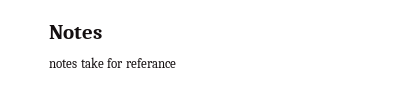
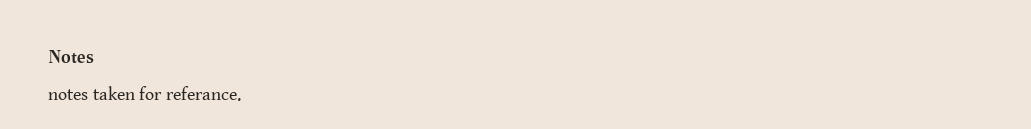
- notes take for referance
+ notes taken for referance.

